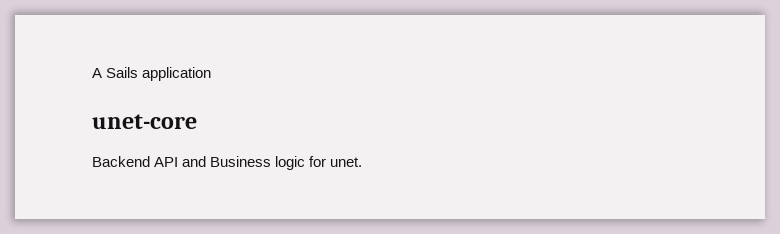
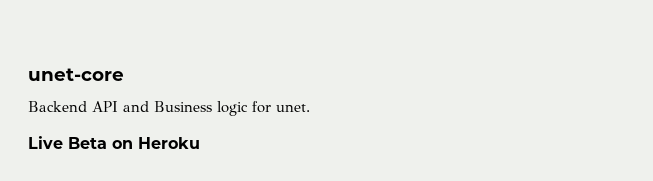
- A Sails application
+ Live Beta on Heroku

